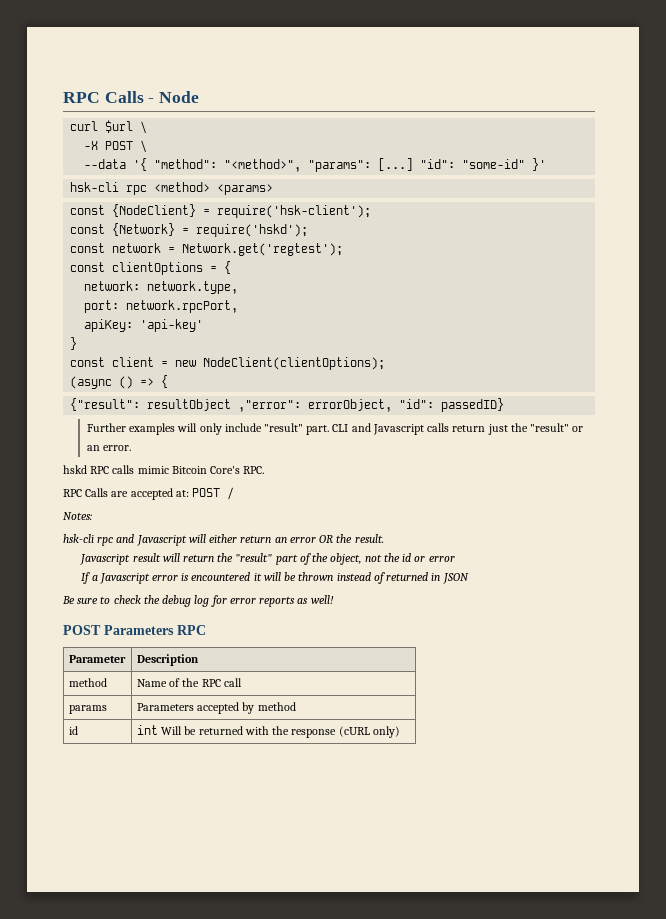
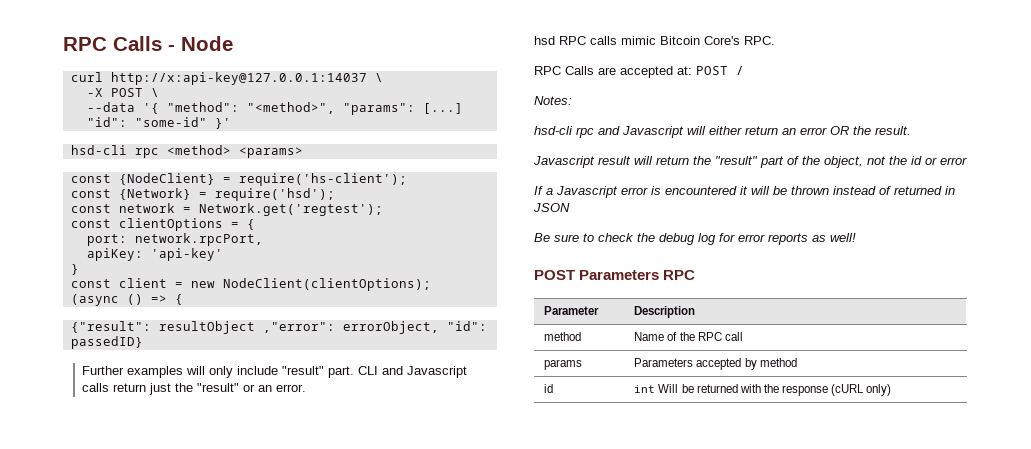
- curl $url \
+ curl http://x:api-key@127.0.0.1:14037 \
- hsk-cli rpc <method> <params>
+ hsd-cli rpc <method> <params>
- const {NodeClient} = require('hsk-client');
+ const {NodeClient} = require('hs-client');
- const {Network} = require('hskd');
+ const {Network} = require('hsd');
- network: network.type,
- hskd RPC calls mimic Bitcoin Core's RPC.
+ hsd RPC calls mimic Bitcoin Core's RPC.
- hsk-cli rpc and Javascript will either return an error OR the result.
+ hsd-cli rpc and Javascript will either return an error OR the result.

